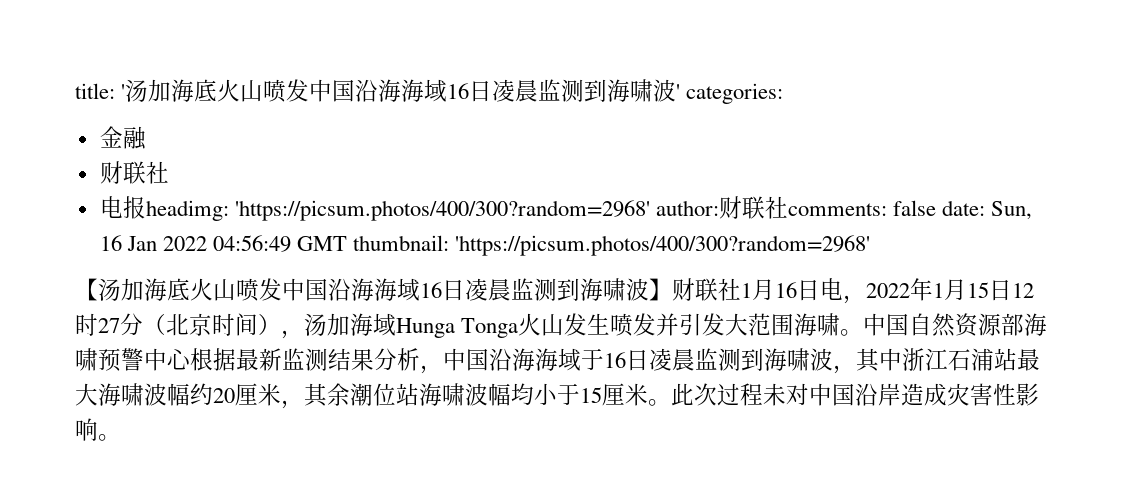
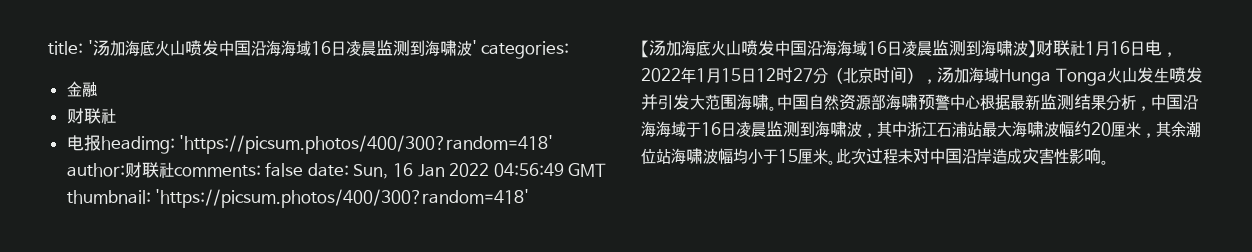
- 电报headimg: 'https://picsum.photos/400/300?random=2968' author:财联社comments: false date: Sun, 16 Jan 2022 04:56:49 GMT thumbnail: 'https://picsum.photos/400/300?random=2968'
+ 电报headimg: 'https://picsum.photos/400/300?random=418' author:财联社comments: false date: Sun, 16 Jan 2022 04:56:49 GMT thumbnail: 'https://picsum.photos/400/300?random=418'

